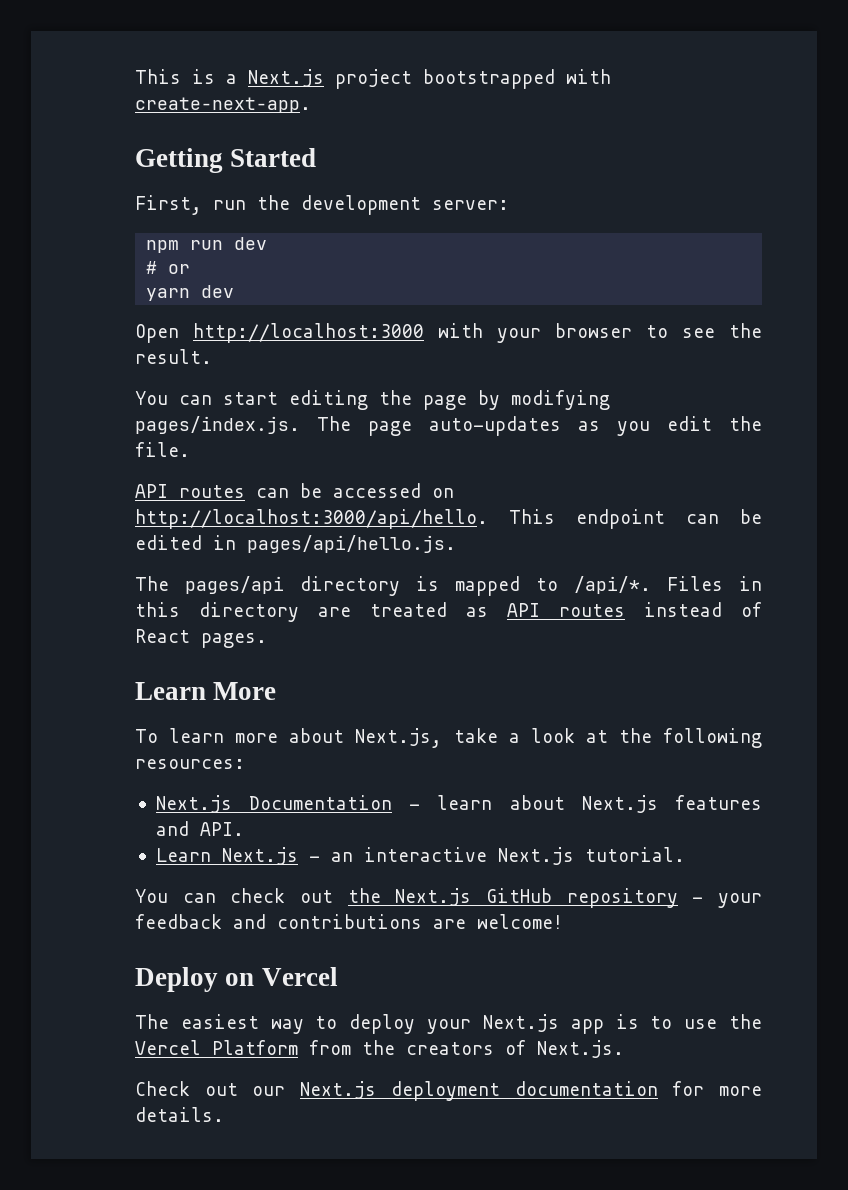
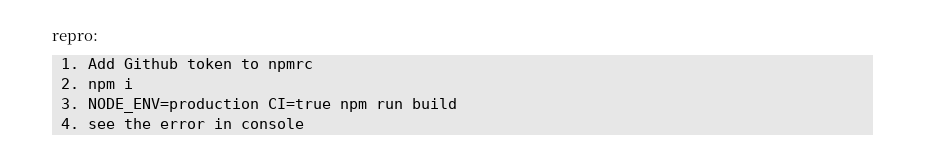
- This is a Next.js project bootstrapped with create-next-app.
- Getting Started
- First, run the development server:
- npm run dev
- # or
- yarn dev
- Open http://localhost:3000 with your browser to see the result.
- You can start editing the page by modifying pages/index.js. The page auto-updates as you edit the file.
- API routes can be accessed on http://localhost:3000/api/hello. This endpoint can be edited in pages/api/hello.js.
- The pages/api directory is mapped to /api/*. Files in this directory are treated as API routes instead of React pages.
- Learn More
- To learn more about Next.js, take a look at the following resources:
- Next.js Documentation - learn about Next.js features and API.
- Learn Next.js - an interactive Next.js tutorial.
- You can check out the Next.js GitHub repository - your feedback and contributions are welcome!
- Deploy on Vercel
- The easiest way to deploy your Next.js app is to use the Vercel Platform from the creators of Next.js.
- Check out our Next.js deployment documentation for more details.
+ repro:
+ 1. Add Github token to npmrc
+ 2. npm i
+ 3. NODE_ENV=production CI=true npm run build
+ 4. see the error in console

